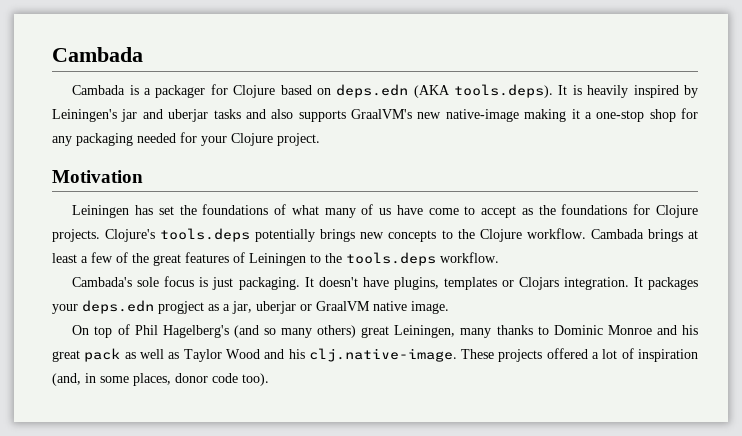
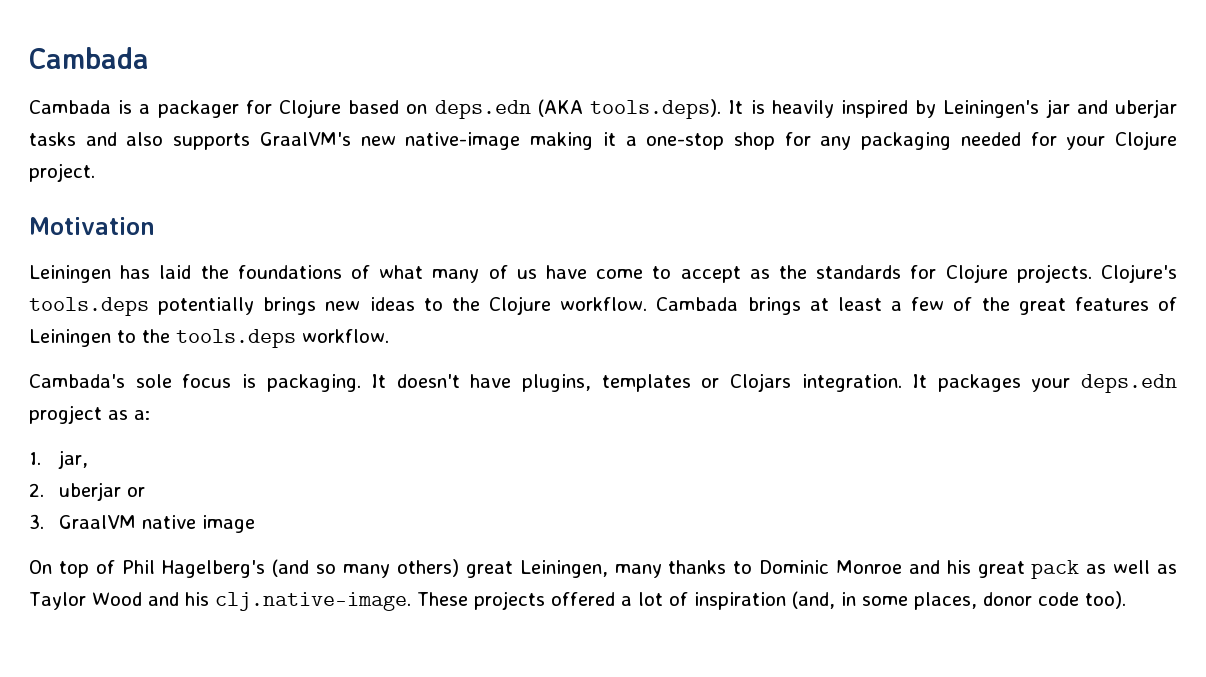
- Leiningen has set the foundations of what many of us have come to accept as the foundations for Clojure projects.
+ Leiningen has laid the foundations of what many of us have come to accept as the standards for Clojure projects.
- Clojure's tools.deps potentially brings new concepts to the Clojure workflow.
+ Clojure's tools.deps potentially brings new ideas to the Clojure workflow.
- Cambada's sole focus is just packaging.
+ Cambada's sole focus is packaging.
- It packages your deps.edn progject as a jar, uberjar or GraalVM native image.
+ It packages your deps.edn progject as a:
+ 1. jar,
+ 2. uberjar or
+ 3. GraalVM native image

